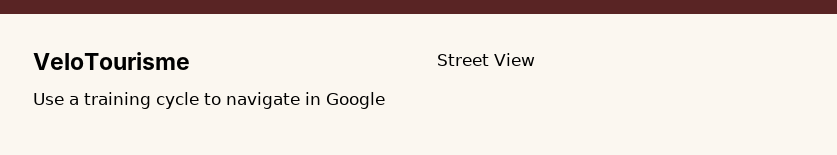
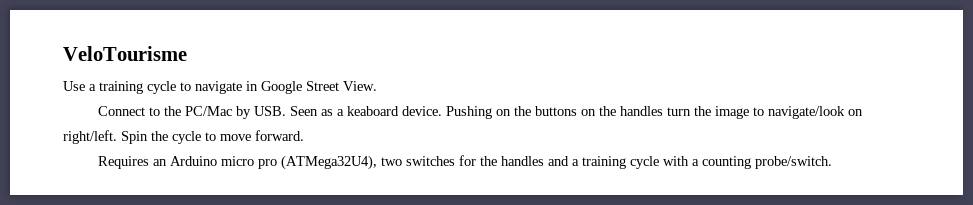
- Use a training cycle to navigate in Google Street View
+ Use a training cycle to navigate in Google Street View.
+ Connect to the PC/Mac by USB. Seen as a keaboard device. Pushing on the buttons on the handles turn the image to navigate/look on right/left. Spin the cycle to move forward.
+ Requires an Arduino micro pro (ATMega32U4), two switches for the handles and a training cycle with a counting probe/switch.

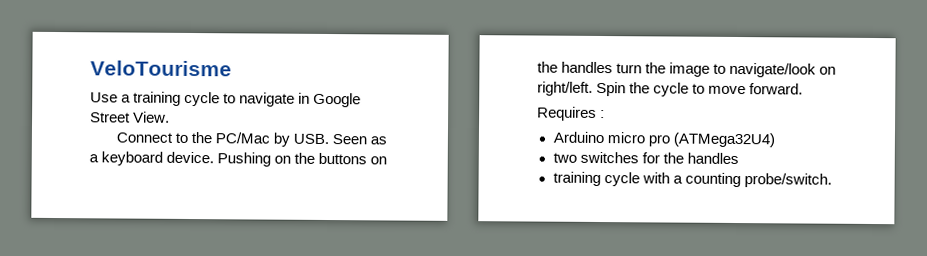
- Connect to the PC/Mac by USB. Seen as a keaboard device.
+ Connect to the PC/Mac by USB. Seen as a keyboard device.
- Requires an Arduino micro pro (ATMega32U4), two switches for the handles and a training cycle with a counting probe/switch.
+ Requires :
+ Arduino micro pro (ATMega32U4)
+ two switches for the handles
+ training cycle with a counting probe/switch.

